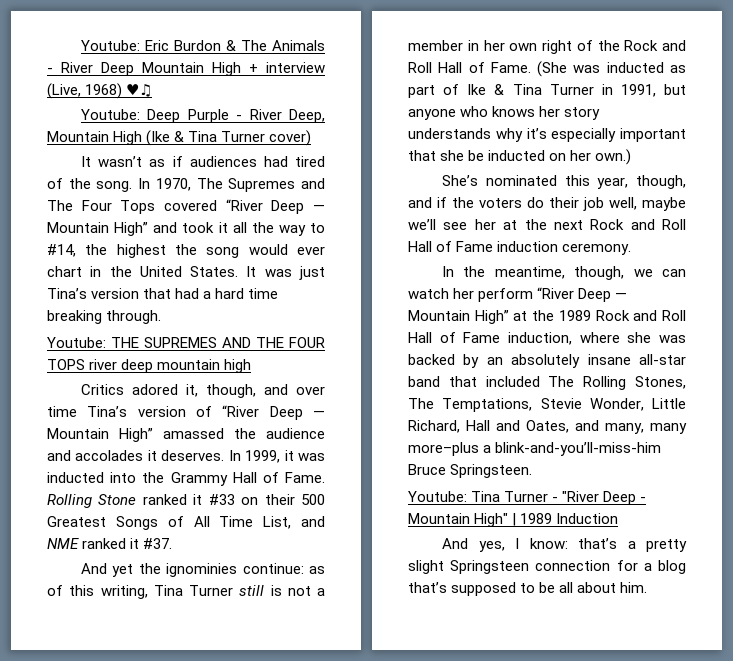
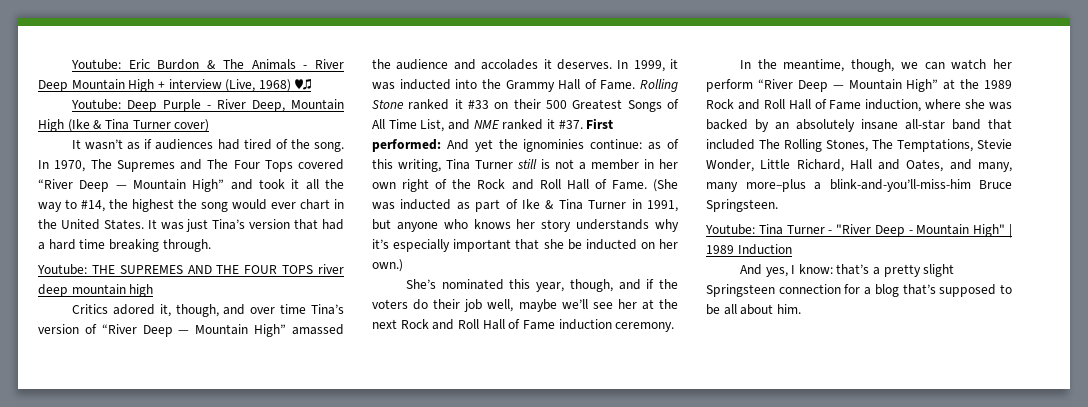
- Rolling Stone ranked it #33 on their 500 Greatest Songs of All Time List, and NME ranked it #37.
- And yet the ignominies continue: as of this writing, Tina Turner still is not a member in her own right of the Rock and Roll Hall of Fame.
+ Rolling Stone ranked it #33 on their 500 Greatest Songs of All Time List, and NME ranked it #37. First performed: And yet the ignominies continue: as of this writing, Tina Turner still is not a member in her own right of the Rock and Roll Hall of Fame.

